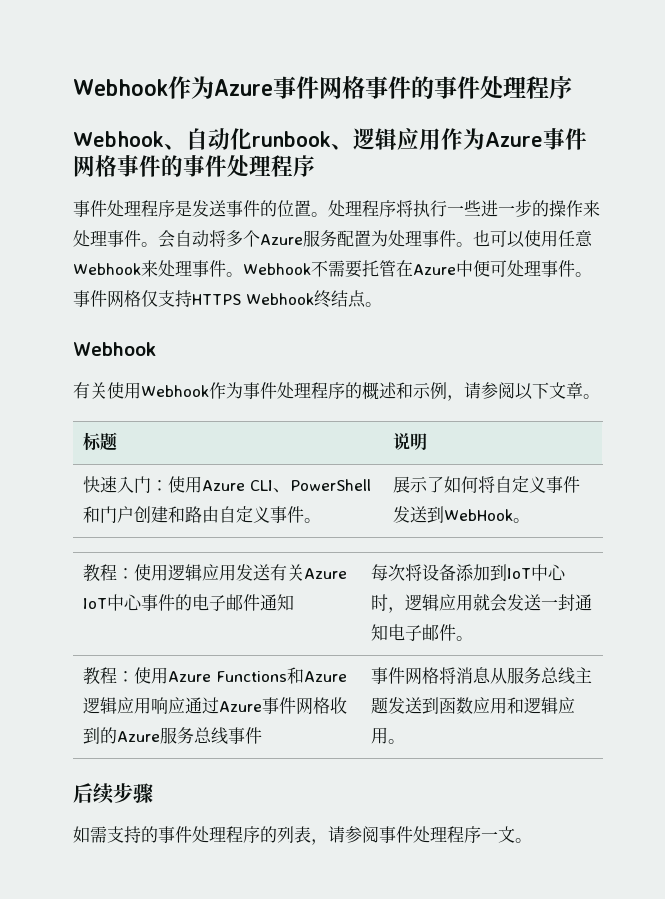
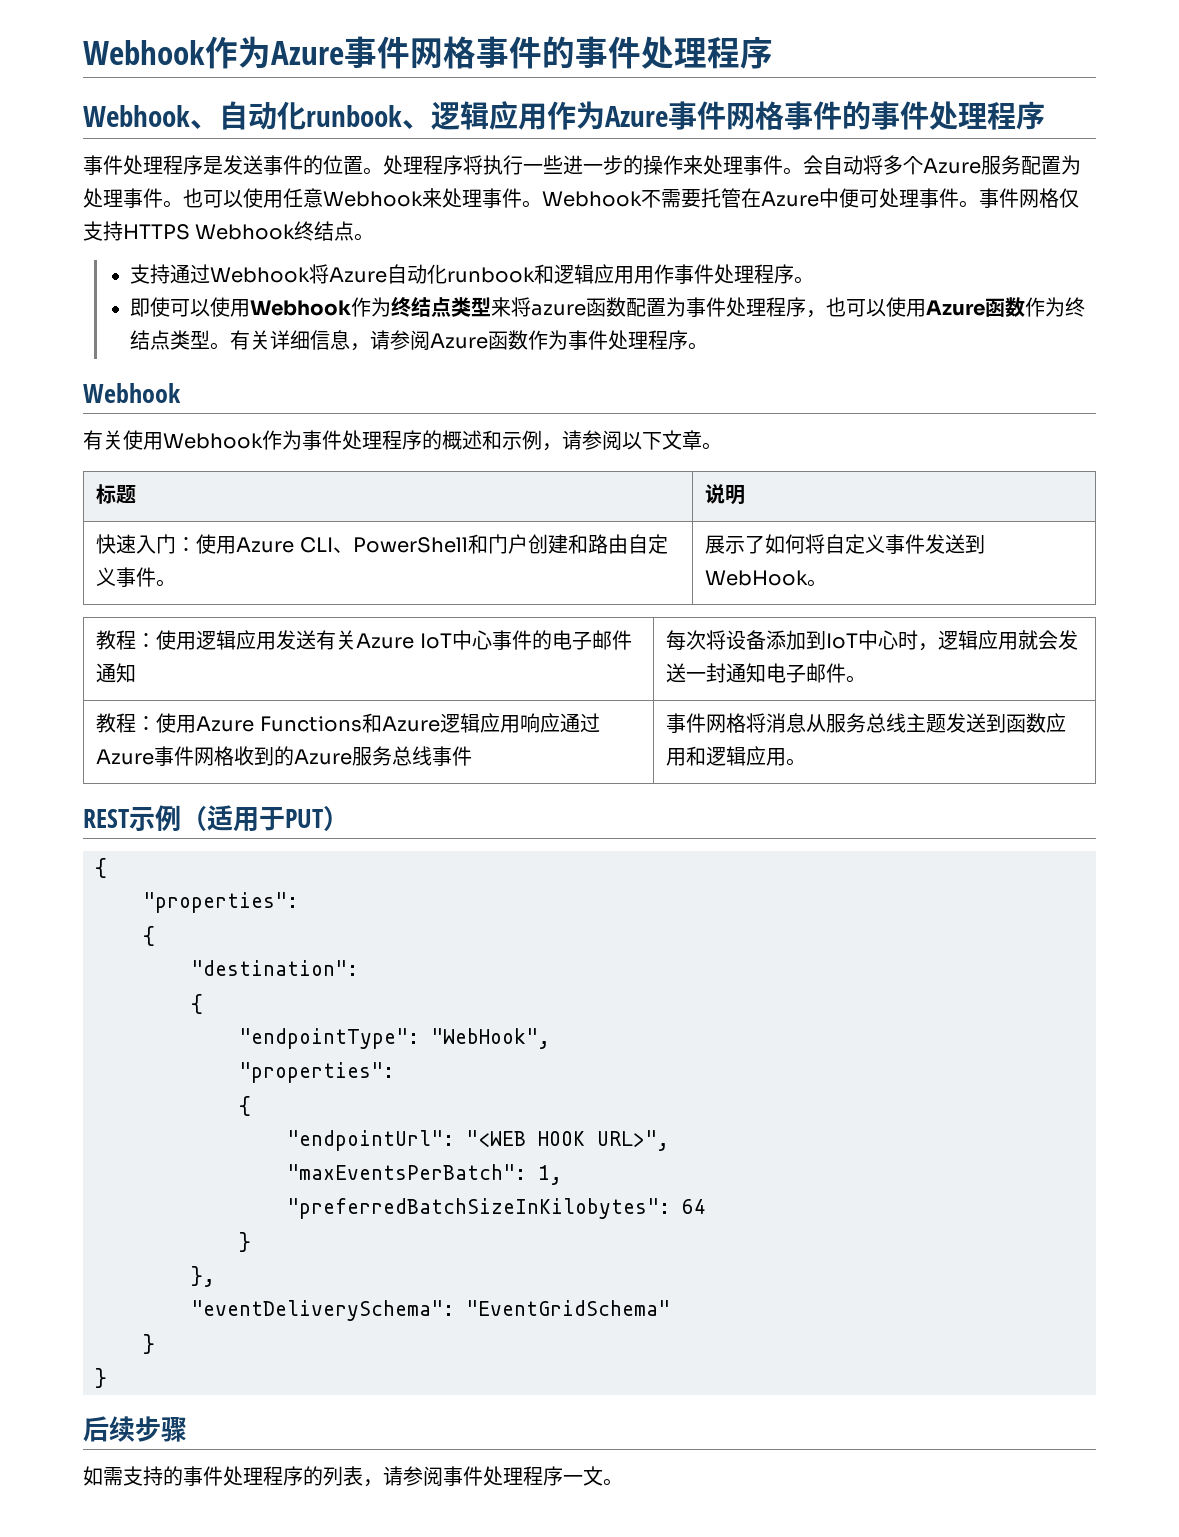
+ 支持通过Webhook将Azure自动化runbook和逻辑应用用作事件处理程序。
+ 即使可以使用Webhook作为终结点类型来将azure函数配置为事件处理程序，也可以使用Azure函数作为终结点类型。有关详细信息，请参阅Azure函数作为事件处理程序。
+ REST示例（适用于PUT）
+ {
+ "properties":
+ {
+ "destination":
+ {
+ "endpointType": "WebHook",
+ "properties":
+ {
+ "endpointUrl": "<WEB HOOK URL>",
+ "maxEventsPerBatch": 1,
+ "preferredBatchSizeInKilobytes": 64
+ }
+ },
+ "eventDeliverySchema": "EventGridSchema"
+ }
+ }

